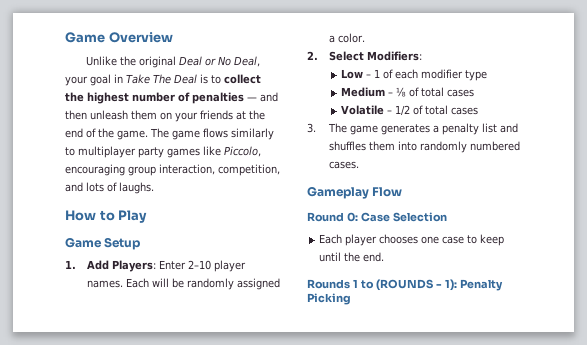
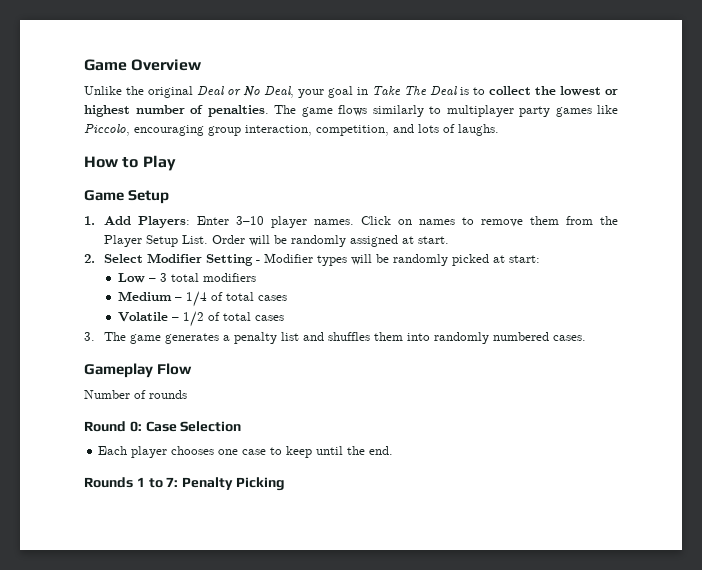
- Unlike the original Deal or No Deal, your goal in Take The Deal is to collect the highest number of penalties — and then unleash them on your friends at the end of the game.
+ Unlike the original Deal or No Deal, your goal in Take The Deal is to collect the lowest or highest number of penalties.
- 1. Add Players: Enter 2–10 player names.
+ 1. Add Players: Enter 3–10 player names.
- Each will be randomly assigned a color.
+ Click on names to remove them from the Player Setup List. Order will be randomly assigned at start.
- 2. Select Modifiers:
- Low – 1 of each modifier type
+ 2. Select Modifier Setting - Modifier types will be randomly picked at start:
+ Low – 3 total modifiers
- Medium – ⅛ of total cases
+ Medium – 1/4 of total cases
+ Number of rounds
- Rounds 1 to (ROUNDS - 1): Penalty Picking
+ Rounds 1 to 7: Penalty Picking

